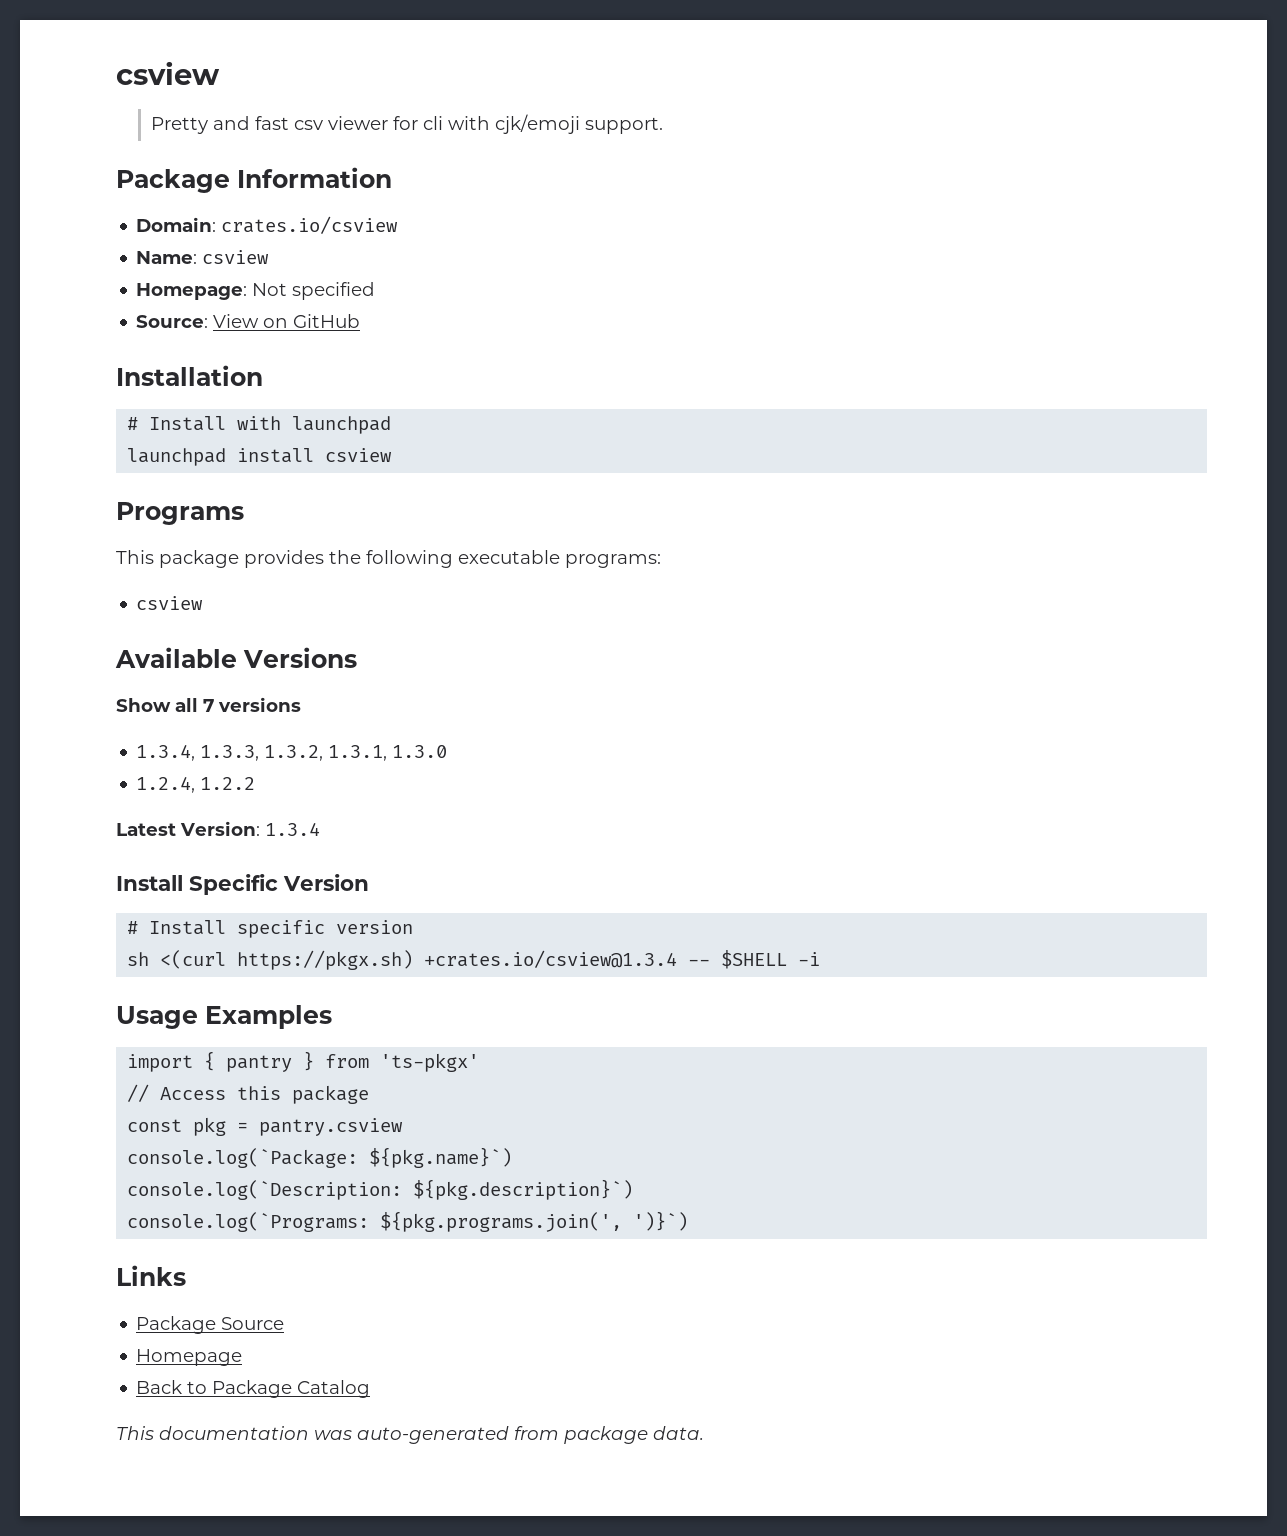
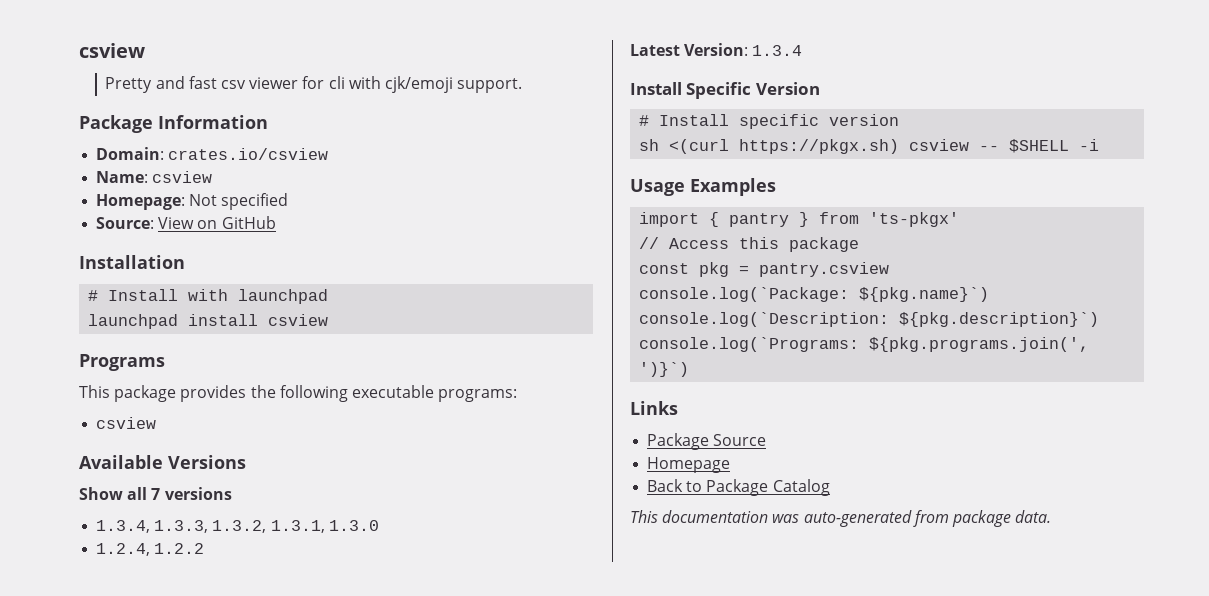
- sh <(curl https://pkgx.sh) +crates.io/csview@1.3.4 -- $SHELL -i
+ sh <(curl https://pkgx.sh) csview -- $SHELL -i

